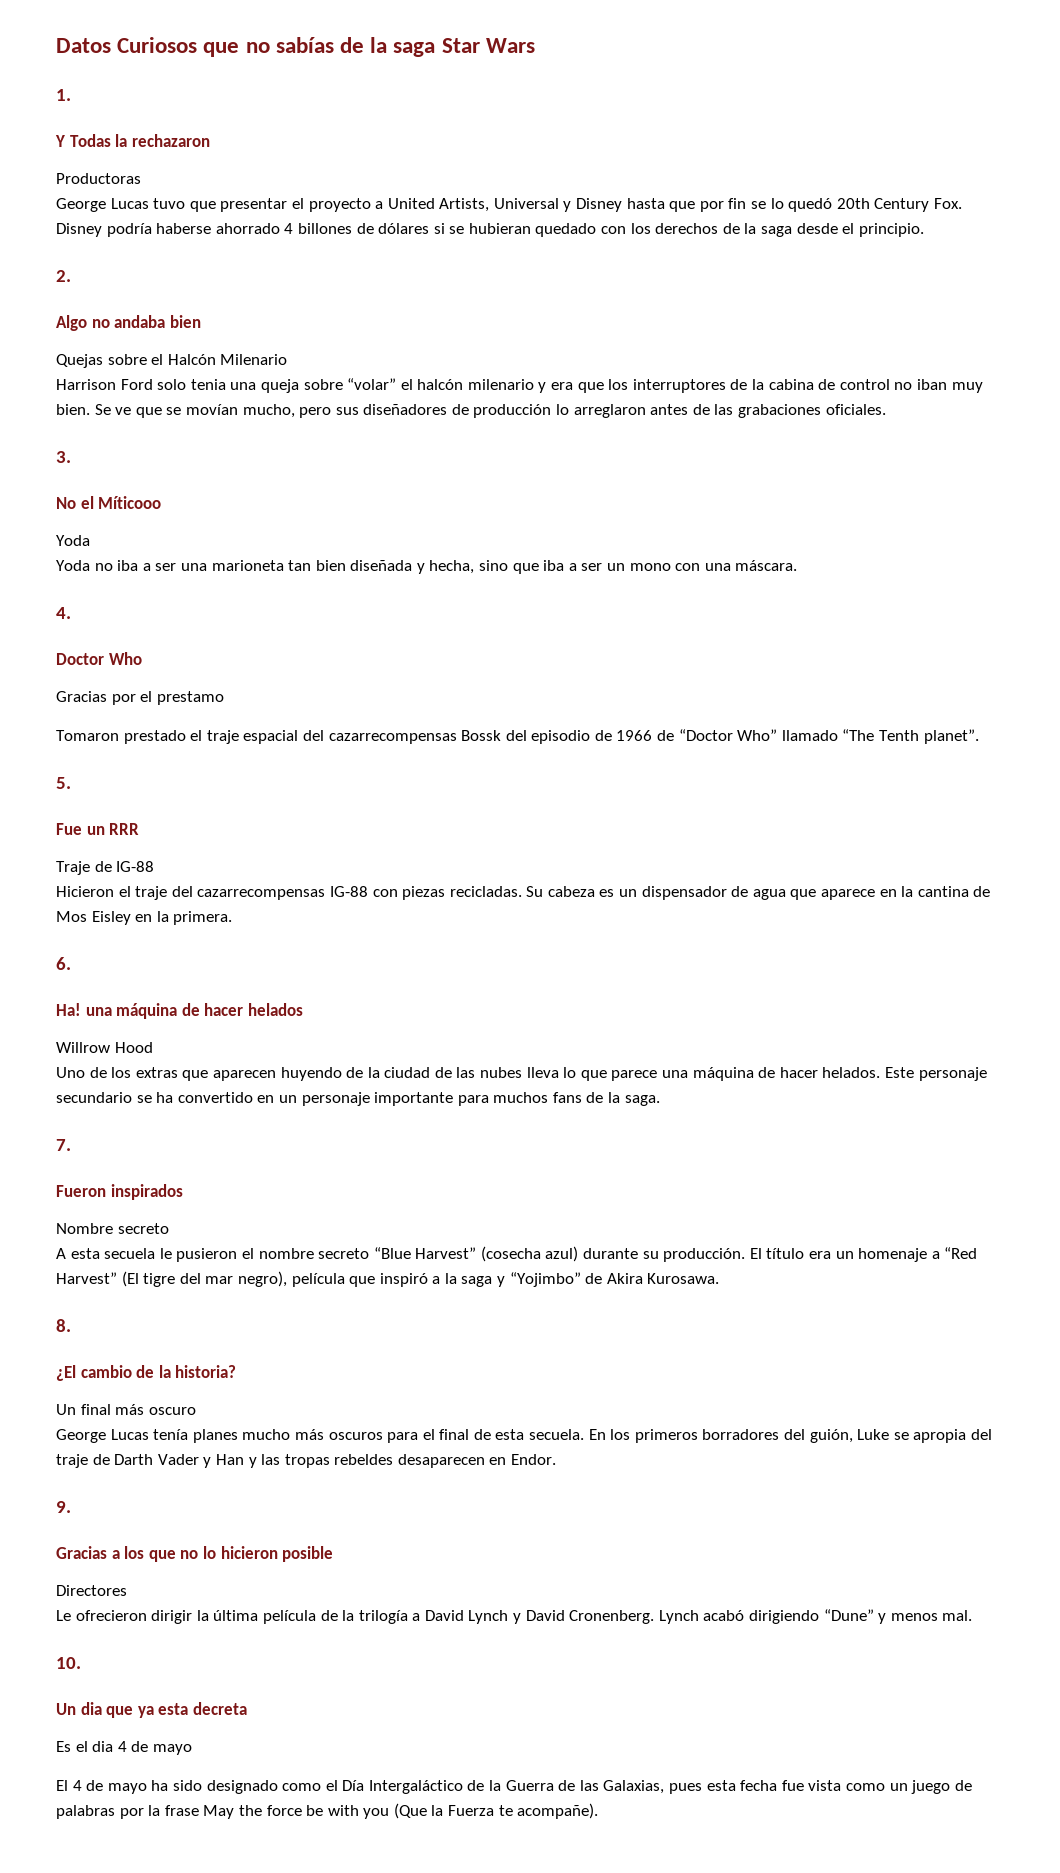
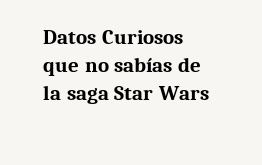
- 1.
- Y Todas la rechazaron
- Productoras
- George Lucas tuvo que presentar el proyecto a United Artists, Universal y Disney hasta que por fin se lo quedó 20th Century Fox. Disney podría haberse ahorrado 4 billones de dólares si se hubieran quedado con los derechos de la saga desde el principio.
- 2.
- Algo no andaba bien
- Quejas sobre el Halcón Milenario
- Harrison Ford solo tenia una queja sobre “volar” el halcón milenario y era que los interruptores de la cabina de control no iban muy bien. Se ve que se movían mucho, pero sus diseñadores de producción lo arreglaron antes de las grabaciones oficiales.
- 3.
- No el Míticooo
- Yoda
- Yoda no iba a ser una marioneta tan bien diseñada y hecha, sino que iba a ser un mono con una máscara.
- 4.
- Doctor Who
- Gracias por el prestamo
- Tomaron prestado el traje espacial del cazarrecompensas Bossk del episodio de 1966 de “Doctor Who” llamado “The Tenth planet”.
- 5.
- Fue un RRR
- Traje de IG-88
- Hicieron el traje del cazarrecompensas IG-88 con piezas recicladas. Su cabeza es un dispensador de agua que aparece en la cantina de Mos Eisley en la primera.
- 6.
- Ha! una máquina de hacer helados
- Willrow Hood
- Uno de los extras que aparecen huyendo de la ciudad de las nubes lleva lo que parece una máquina de hacer helados. Este personaje secundario se ha convertido en un personaje importante para muchos fans de la saga.
- 7.
- Fueron inspirados
- Nombre secreto
- A esta secuela le pusieron el nombre secreto “Blue Harvest” (cosecha azul) durante su producción. El título era un homenaje a “Red Harvest” (El tigre del mar negro), película que inspiró a la saga y “Yojimbo” de Akira Kurosawa.
- 8.
- ¿El cambio de la historia?
- Un final más oscuro
- George Lucas tenía planes mucho más oscuros para el final de esta secuela. En los primeros borradores del guión, Luke se apropia del traje de Darth Vader y Han y las tropas rebeldes desaparecen en Endor.
- 9.
- Gracias a los que no lo hicieron posible
- Directores
- Le ofrecieron dirigir la última película de la trilogía a David Lynch y David Cronenberg. Lynch acabó dirigiendo “Dune” y menos mal.
- 10.
- Un dia que ya esta decreta
- Es el dia 4 de mayo
- El 4 de mayo ha sido designado como el Día Intergaláctico de la Guerra de las Galaxias, pues esta fecha fue vista como un juego de palabras por la frase May the force be with you (Que la Fuerza te acompañe).

